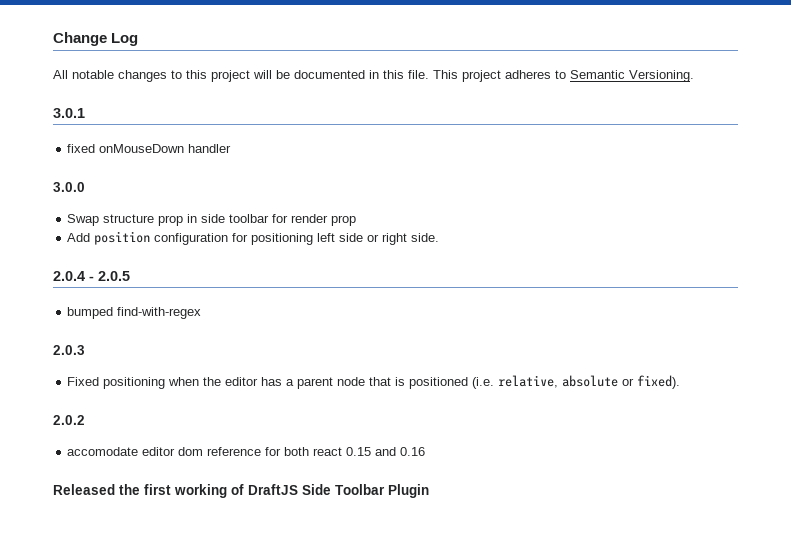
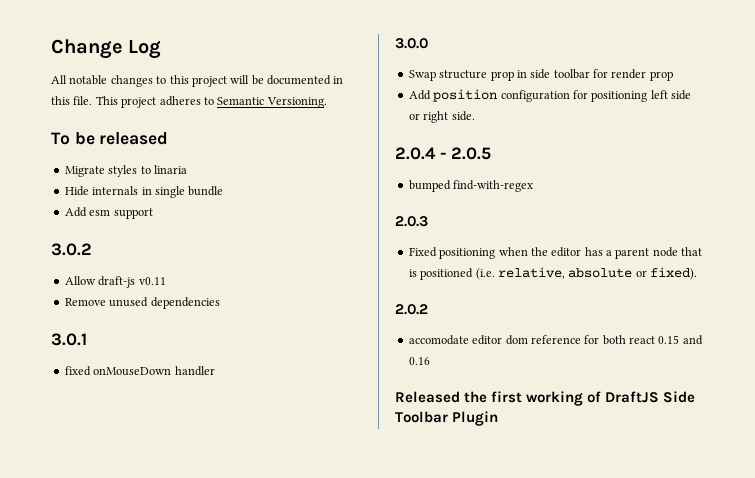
+ To be released
+ Migrate styles to linaria
+ Hide internals in single bundle
+ Add esm support
+ 3.0.2
+ Allow draft-js v0.11
+ Remove unused dependencies

